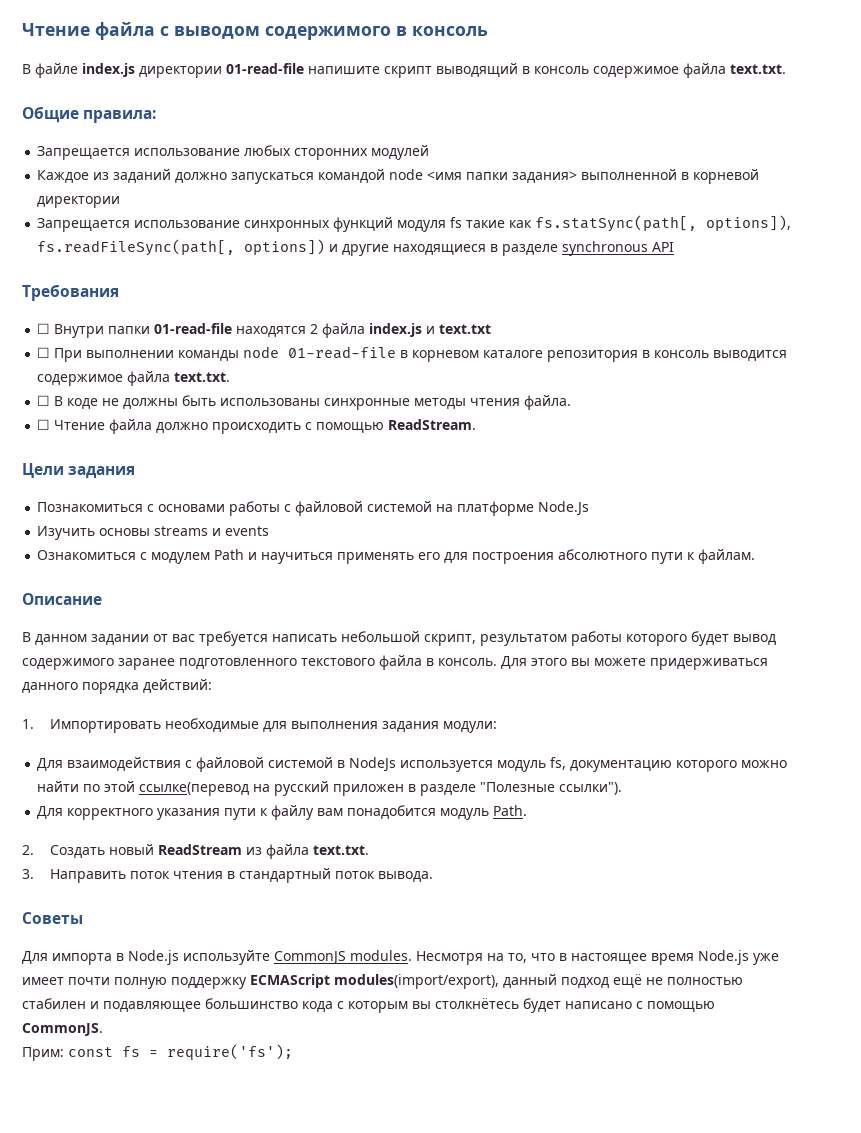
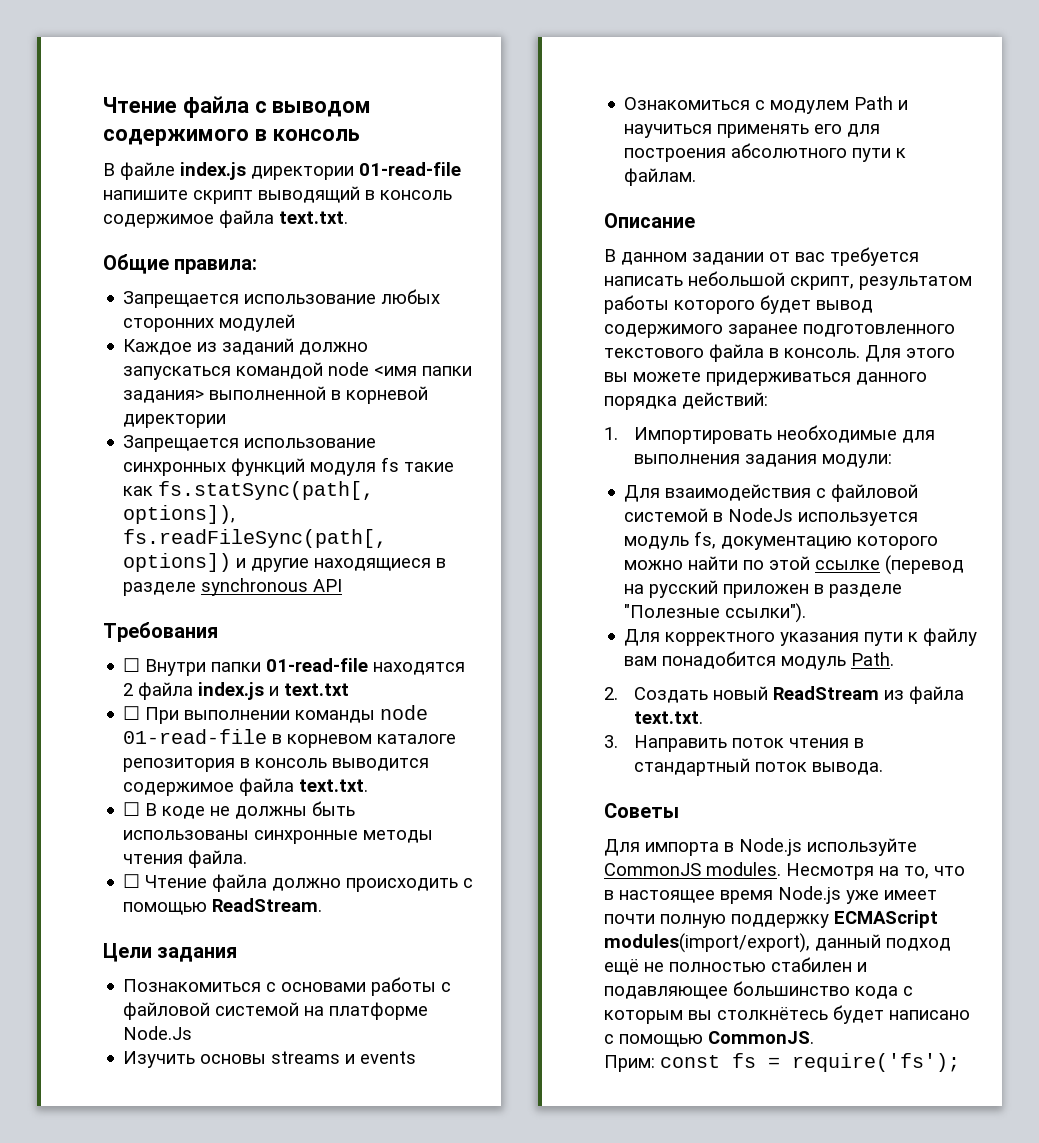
- Для взаимодействия с файловой системой в NodeJs используется модуль fs, документацию которого можно найти по этой ссылке(перевод на русский приложен в разделе "Полезные ссылки").
+ Для взаимодействия с файловой системой в NodeJs используется модуль fs, документацию которого можно найти по этой ссылке (перевод на русский приложен в разделе "Полезные ссылки").

